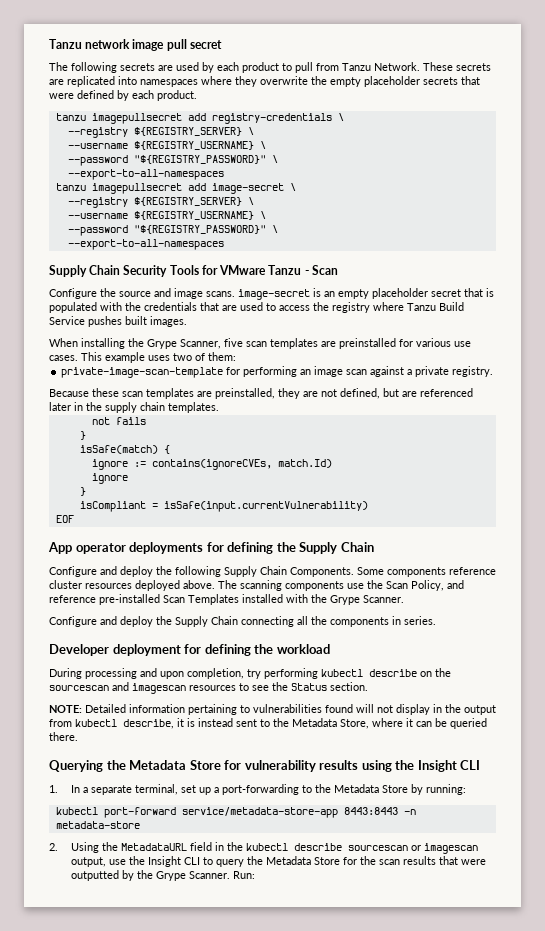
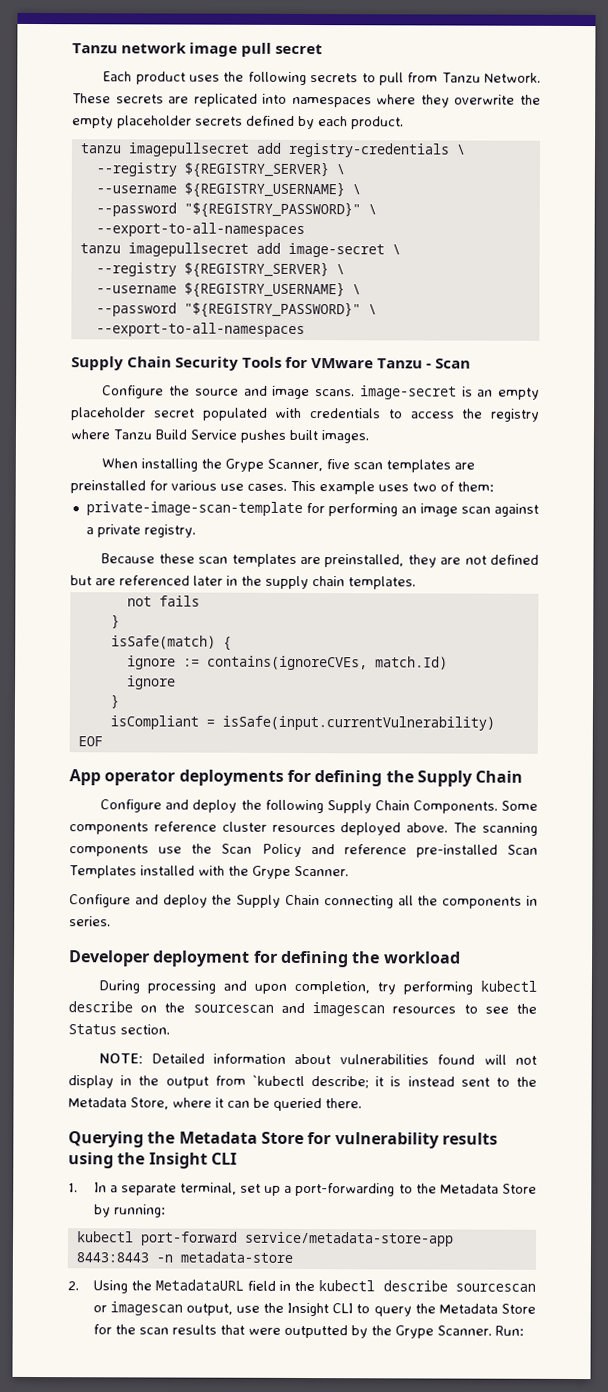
- The following secrets are used by each product to pull from Tanzu Network.
+ Each product uses the following secrets to pull from Tanzu Network.
- These secrets are replicated into namespaces where they overwrite the empty placeholder secrets that were defined by each product.
+ These secrets are replicated into namespaces where they overwrite the empty placeholder secrets defined by each product.
- Configure the source and image scans. image-secret is an empty placeholder secret that is populated with the credentials that are used to access the registry where Tanzu Build Service pushes built images.
+ Configure the source and image scans. image-secret is an empty placeholder secret populated with credentials to access the registry where Tanzu Build Service pushes built images.
- Because these scan templates are preinstalled, they are not defined, but are referenced later in the supply chain templates.
+ Because these scan templates are preinstalled, they are not defined but are referenced later in the supply chain templates.
- The scanning components use the Scan Policy, and reference pre-installed Scan Templates installed with the Grype Scanner.
+ The scanning components use the Scan Policy and reference pre-installed Scan Templates installed with the Grype Scanner.
- NOTE: Detailed information pertaining to vulnerabilities found will not display in the output from kubectl describe, it is instead sent to the Metadata Store, where it can be queried there.
+ NOTE: Detailed information about vulnerabilities found will not display in the output from `kubectl describe; it is instead sent to the Metadata Store, where it can be queried there.

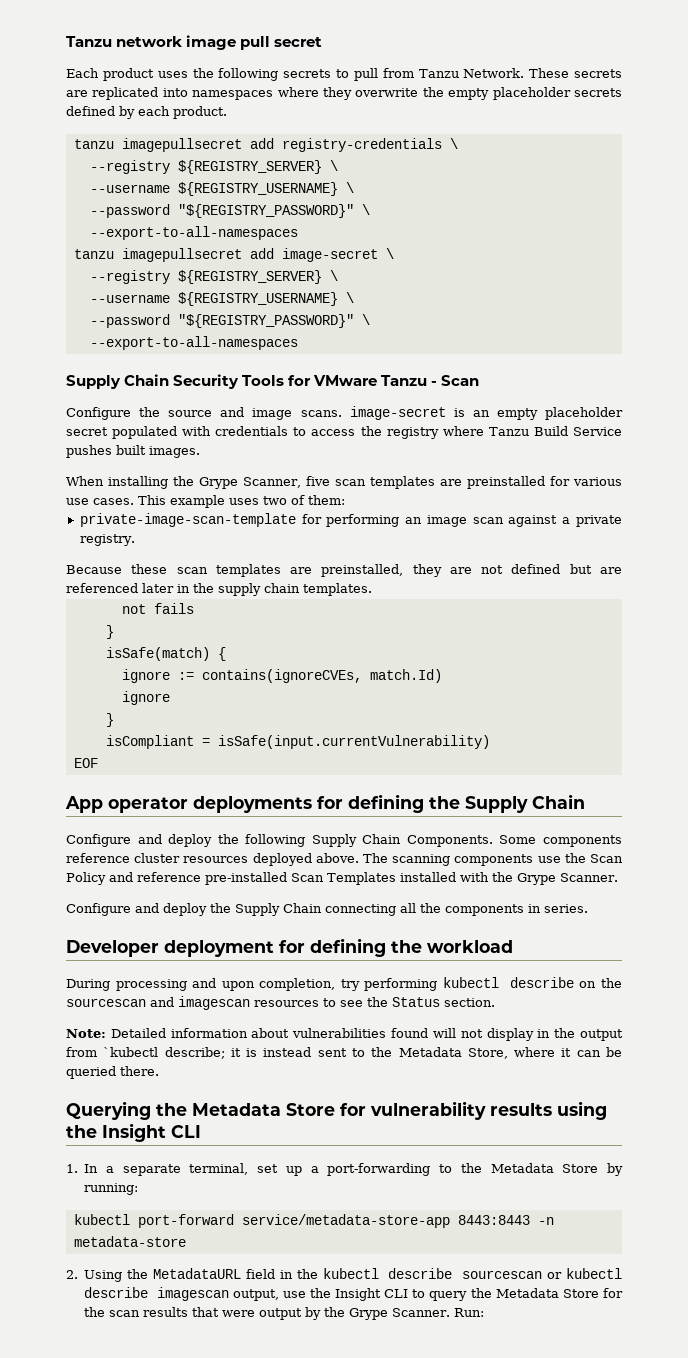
- NOTE: Detailed information about vulnerabilities found will not display in the output from `kubectl describe; it is instead sent to the Metadata Store, where it can be queried there.
+ Note: Detailed information about vulnerabilities found will not display in the output from `kubectl describe; it is instead sent to the Metadata Store, where it can be queried there.
- 2. Using the MetadataURL field in the kubectl describe sourcescan or imagescan output, use the Insight CLI to query the Metadata Store for the scan results that were outputted by the Grype Scanner.
+ 2. Using the MetadataURL field in the kubectl describe sourcescan or kubectl describe imagescan output, use the Insight CLI to query the Metadata Store for the scan results that were output by the Grype Scanner.

